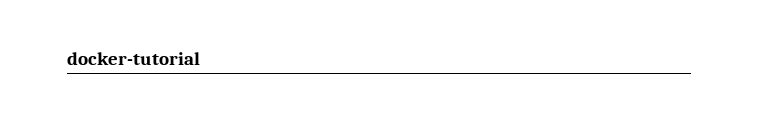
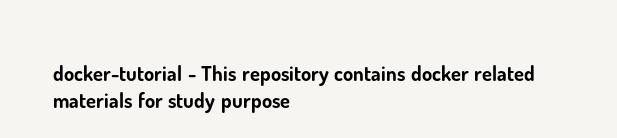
- docker-tutorial
+ docker-tutorial - This repository contains docker related materials for study purpose

